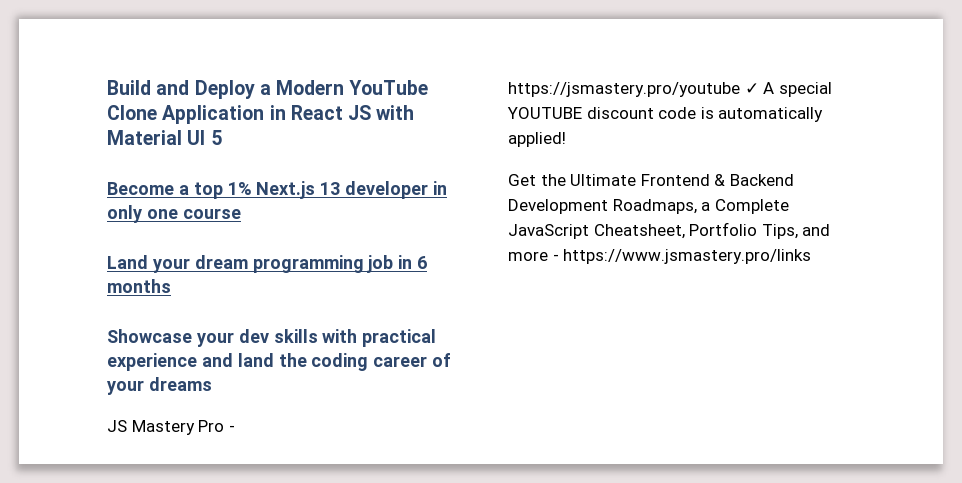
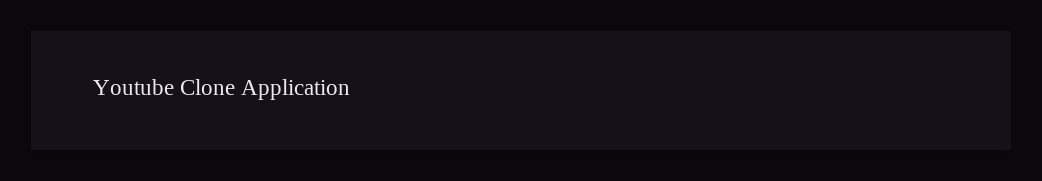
- Build and Deploy a Modern YouTube Clone Application in React JS with Material UI 5
- Become a top 1% Next.js 13 developer in only one course
- Land your dream programming job in 6 months
- Showcase your dev skills with practical experience and land the coding career of your dreams
- JS Mastery Pro - https://jsmastery.pro/youtube ✓ A special YOUTUBE discount code is automatically applied!
- Get the Ultimate Frontend & Backend Development Roadmaps, a Complete JavaScript Cheatsheet, Portfolio Tips, and more - https://www.jsmastery.pro/links
+ Youtube Clone Application

